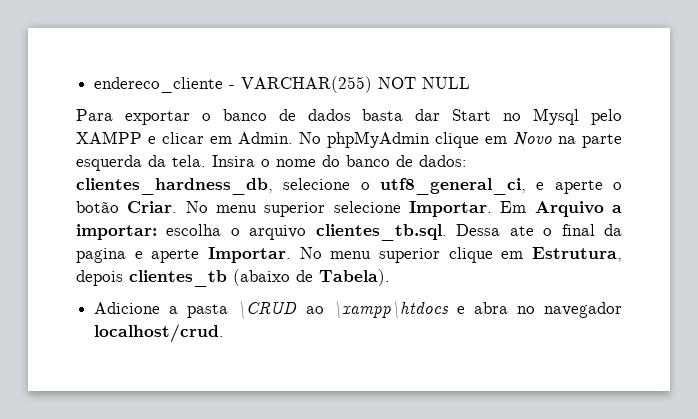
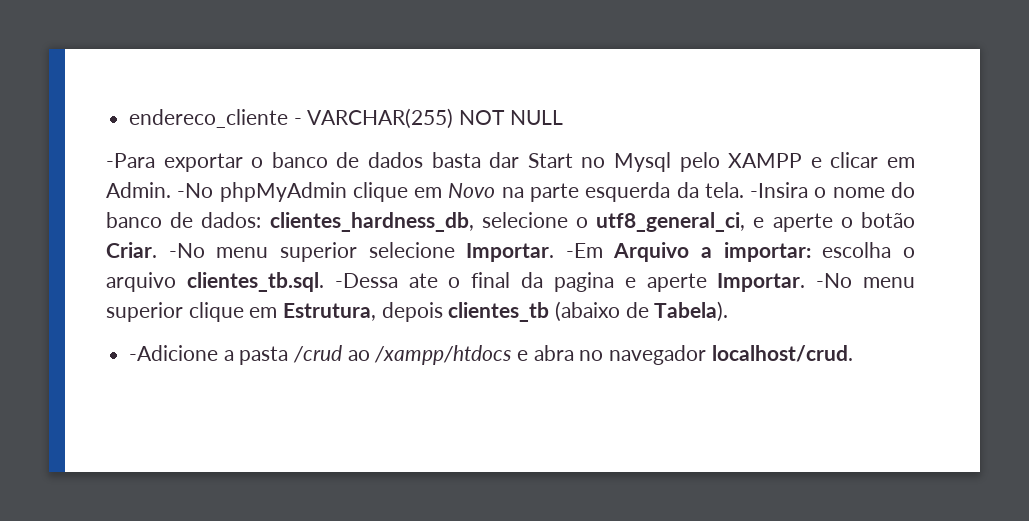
- Para exportar o banco de dados basta dar Start no Mysql pelo XAMPP e clicar em Admin.
+ -Para exportar o banco de dados basta dar Start no Mysql pelo XAMPP e clicar em Admin.
- No phpMyAdmin clique em Novo na parte esquerda da tela.
+ -No phpMyAdmin clique em Novo na parte esquerda da tela.
- Insira o nome do banco de dados: clientes_hardness_db, selecione o utf8_general_ci, e aperte o botão Criar.
+ -Insira o nome do banco de dados: clientes_hardness_db, selecione o utf8_general_ci, e aperte o botão Criar.
- No menu superior selecione Importar.
+ -No menu superior selecione Importar.
- Em Arquivo a importar: escolha o arquivo clientes_tb.sql. Dessa ate o final da pagina e aperte Importar.
+ -Em Arquivo a importar: escolha o arquivo clientes_tb.sql. -Dessa ate o final da pagina e aperte Importar.
- No menu superior clique em Estrutura, depois clientes_tb (abaixo de Tabela).
+ -No menu superior clique em Estrutura, depois clientes_tb (abaixo de Tabela).
- Adicione a pasta \CRUD ao \xampp\htdocs e abra no navegador localhost/crud.
+ -Adicione a pasta /crud ao /xampp/htdocs e abra no navegador localhost/crud.

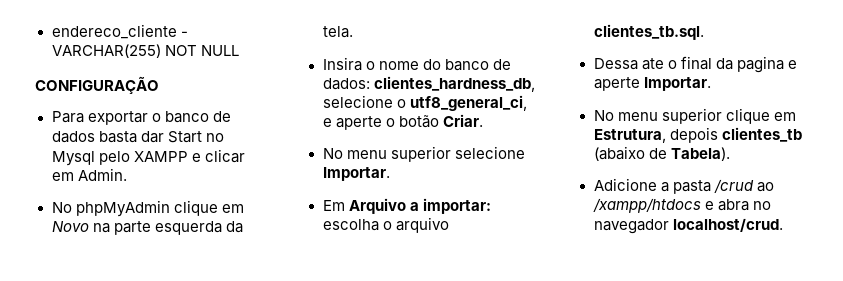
- -Para exportar o banco de dados basta dar Start no Mysql pelo XAMPP e clicar em Admin. -No phpMyAdmin clique em Novo na parte esquerda da tela. -Insira o nome do banco de dados:
+ CONFIGURAÇÃO
+ Para exportar o banco de dados basta dar Start no Mysql pelo XAMPP e clicar em Admin.
+ No phpMyAdmin clique em Novo na parte esquerda da tela.
+ Insira o nome do banco de dados:
- clientes_hardness_db, selecione o utf8_general_ci, e aperte o botão Criar. -No menu superior selecione Importar. -Em Arquivo a importar:
+ clientes_hardness_db, selecione o utf8_general_ci, e aperte o botão Criar.
+ No menu superior selecione Importar.
+ Em Arquivo a importar:
- escolha o arquivo clientes_tb.sql. -Dessa ate o final da pagina e aperte Importar. -No menu superior clique em Estrutura, depois clientes_tb (abaixo de Tabela).
+ escolha o arquivo clientes_tb.sql.
+ Dessa ate o final da pagina e aperte Importar.
+ No menu superior clique em Estrutura, depois clientes_tb (abaixo de Tabela).
- -Adicione a pasta /crud ao /xampp/htdocs e abra no navegador localhost/crud.
+ Adicione a pasta /crud ao /xampp/htdocs e abra no navegador localhost/crud.

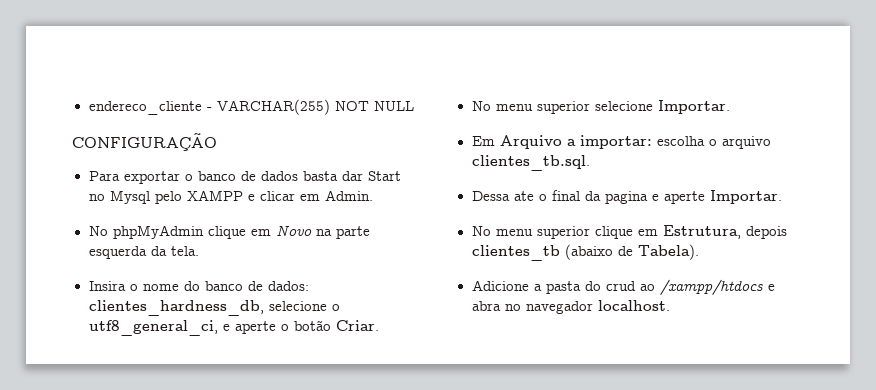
- Adicione a pasta /crud ao /xampp/htdocs e abra no navegador localhost/crud.
+ Adicione a pasta do crud ao /xampp/htdocs e abra no navegador localhost.

